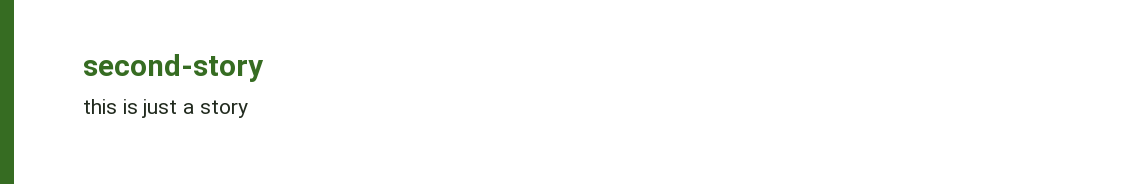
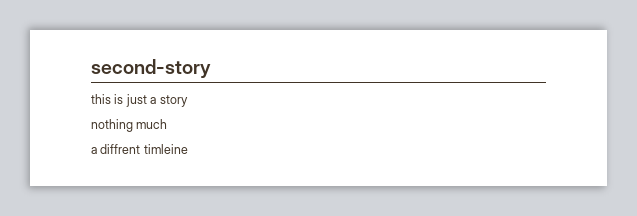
+ nothing much
+ a diffrent timleine

